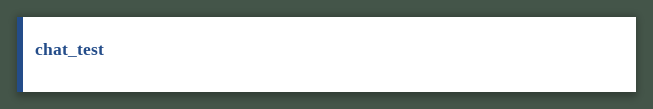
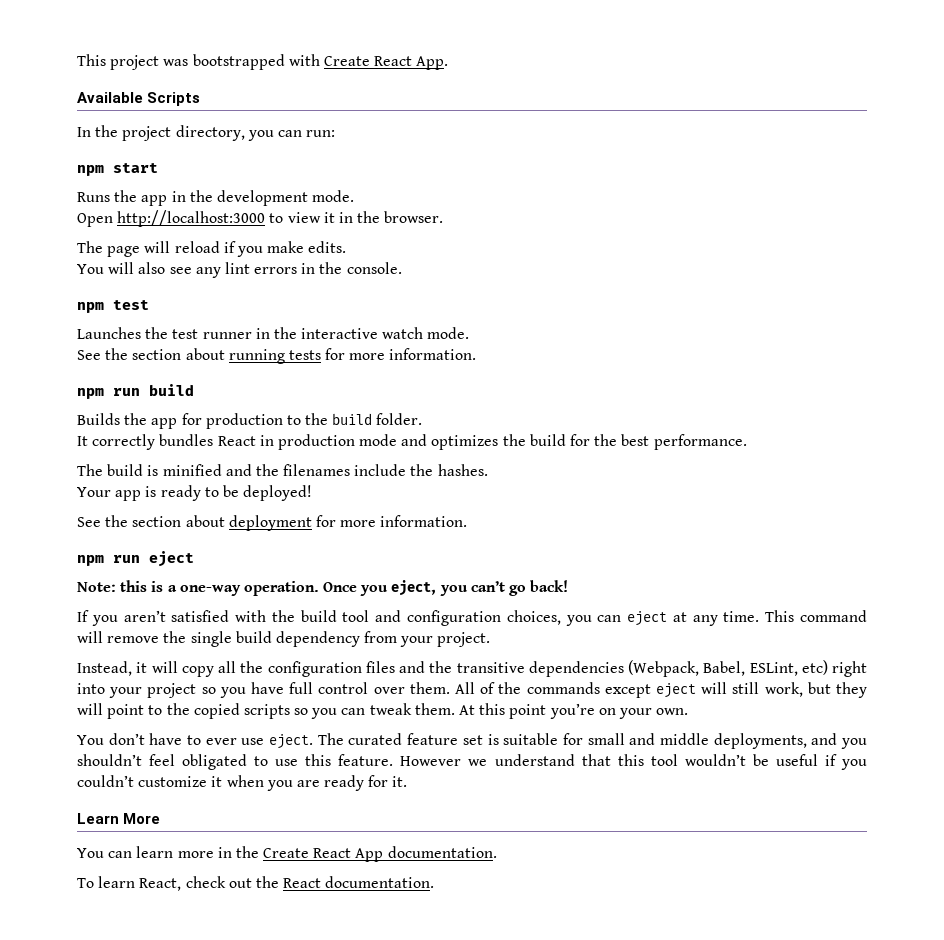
- chat_test
+ This project was bootstrapped with Create React App.
+ Available Scripts
+ In the project directory, you can run:
+ npm start
+ Runs the app in the development mode.
+ Open http://localhost:3000 to view it in the browser.
+ The page will reload if you make edits.
+ You will also see any lint errors in the console.
+ npm test
+ Launches the test runner in the interactive watch mode.
+ See the section about running tests for more information.
+ npm run build
+ Builds the app for production to the build folder.
+ It correctly bundles React in production mode and optimizes the build for the best performance.
+ The build is minified and the filenames include the hashes.
+ Your app is ready to be deployed!
+ See the section about deployment for more information.
+ npm run eject
+ Note: this is a one-way operation. Once you eject, you can’t go back!
+ If you aren’t satisfied with the build tool and configuration choices, you can eject at any time. This command will remove the single build dependency from your project.
+ Instead, it will copy all the configuration files and the transitive dependencies (Webpack, Babel, ESLint, etc) right into your project so you have full control over them. All of the commands except eject will still work, but they will point to the copied scripts so you can tweak them. At this point you’re on your own.
+ You don’t have to ever use eject. The curated feature set is suitable for small and middle deployments, and you shouldn’t feel obligated to use this feature. However we understand that this tool wouldn’t be useful if you couldn’t customize it when you are ready for it.
+ Learn More
+ You can learn more in the Create React App documentation.
+ To learn React, check out the React documentation.

